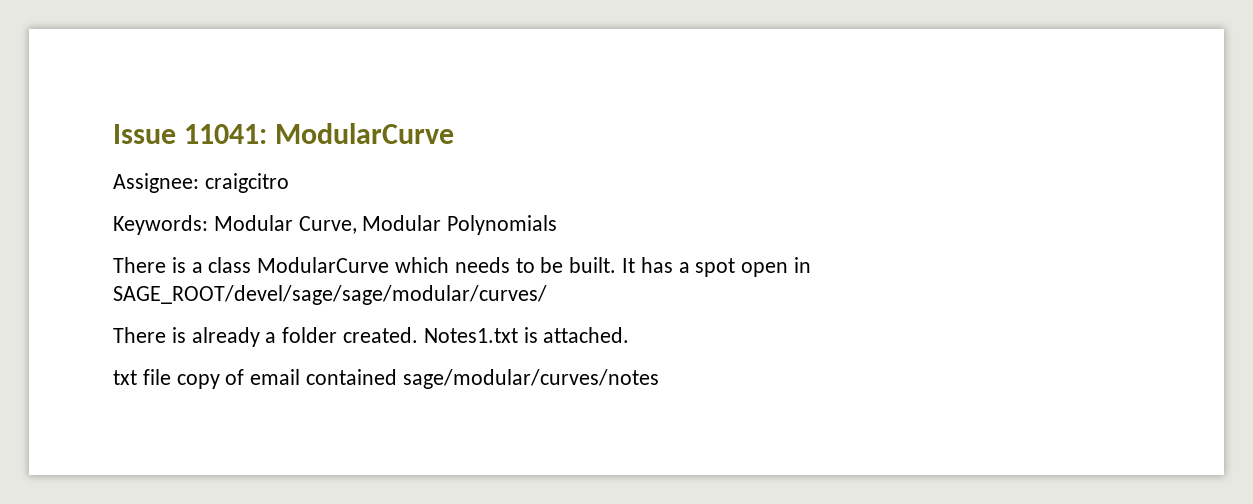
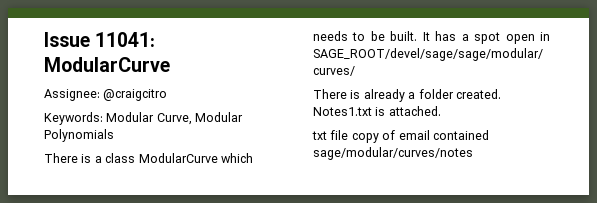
- Assignee: craigcitro
+ Assignee: @craigcitro

